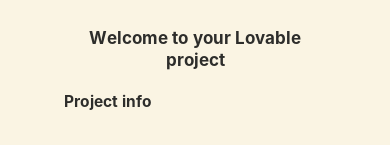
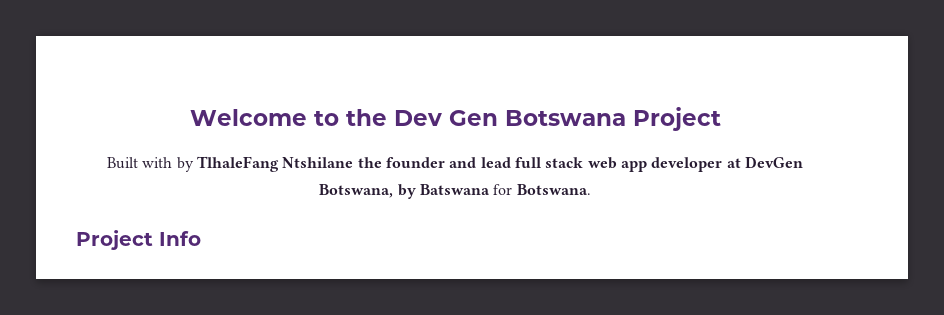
- Welcome to your Lovable project
- Project info
+ Welcome to the Dev Gen Botswana Project
+ Built with by TlhaleFang Ntshilane the founder and lead full stack web app developer at DevGen Botswana, by Batswana for Botswana.
+ Project Info

